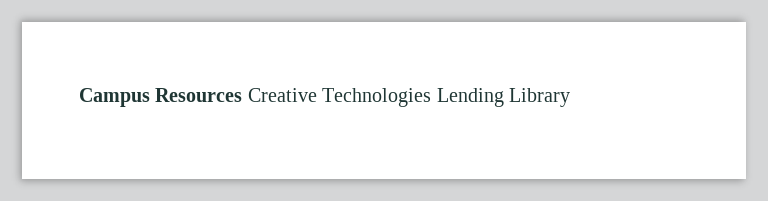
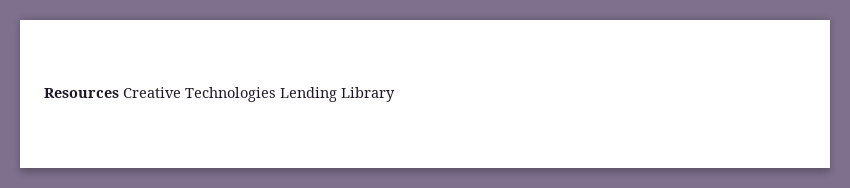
- Campus Resources Creative Technologies Lending Library
+ Resources Creative Technologies Lending Library

